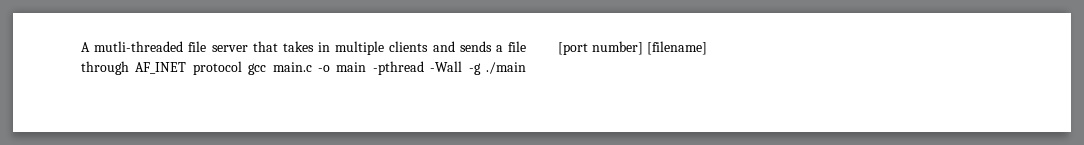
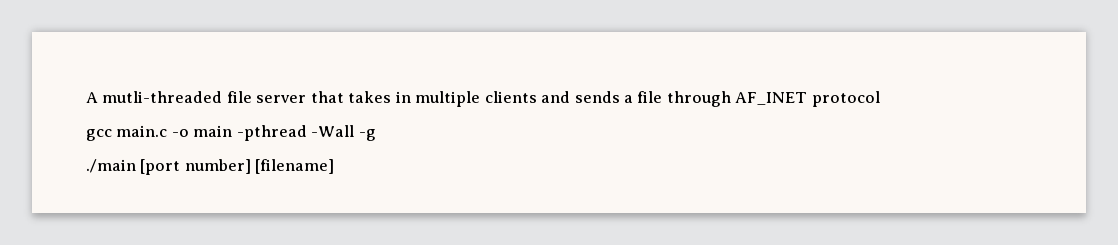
- A mutli-threaded file server that takes in multiple clients and sends a file through AF_INET protocol gcc main.c -o main -pthread -Wall -g ./main [port number] [filename]
+ A mutli-threaded file server that takes in multiple clients and sends a file through AF_INET protocol
+ gcc main.c -o main -pthread -Wall -g
+ ./main [port number] [filename]

